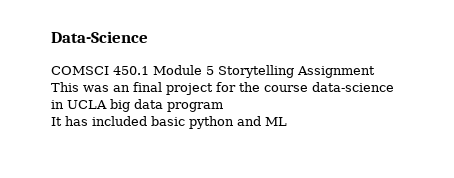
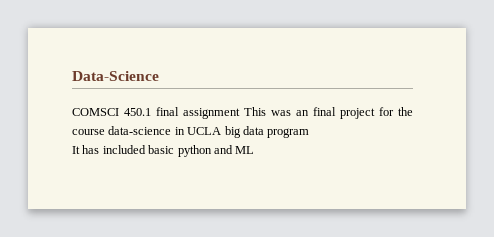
- COMSCI 450.1 Module 5 Storytelling Assignment This was an final project for the course data-science in UCLA big data program
+ COMSCI 450.1 final assignment This was an final project for the course data-science in UCLA big data program

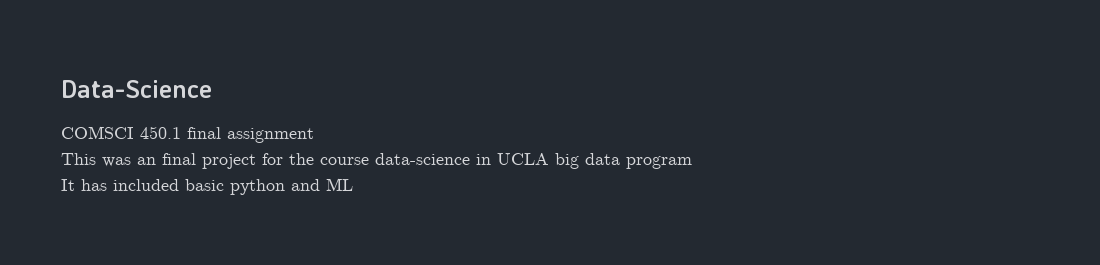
- COMSCI 450.1 final assignment This was an final project for the course data-science in UCLA big data program
+ COMSCI 450.1 final assignment
+ This was an final project for the course data-science in UCLA big data program

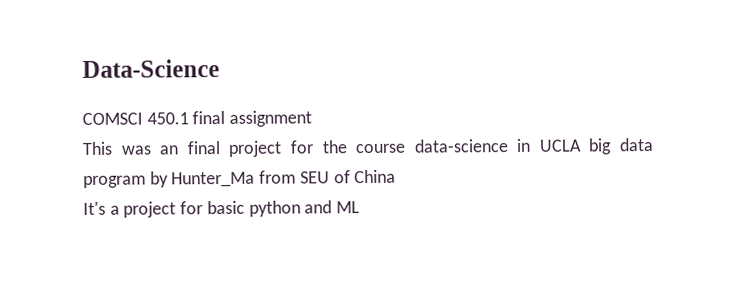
- This was an final project for the course data-science in UCLA big data program
- It has included basic python and ML
+ This was an final project for the course data-science in UCLA big data program by Hunter_Ma from SEU of China
+ It's a project for basic python and ML

